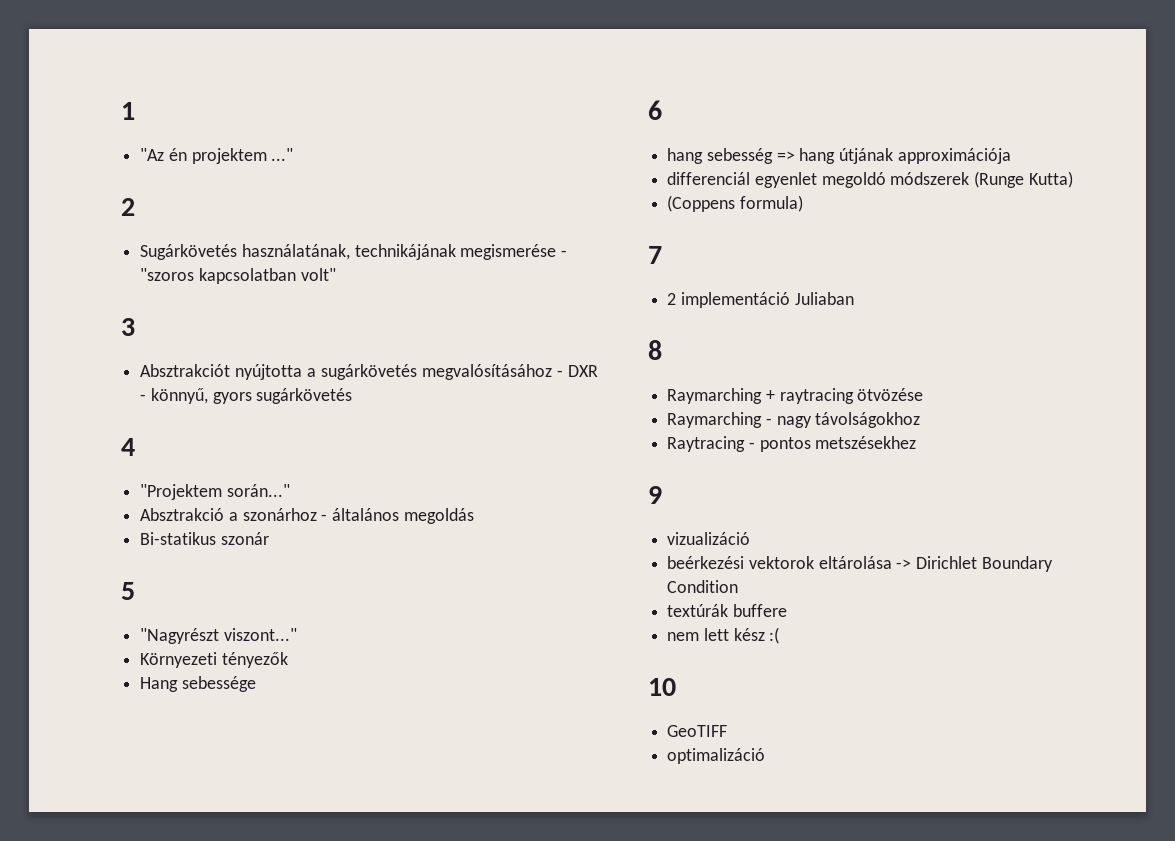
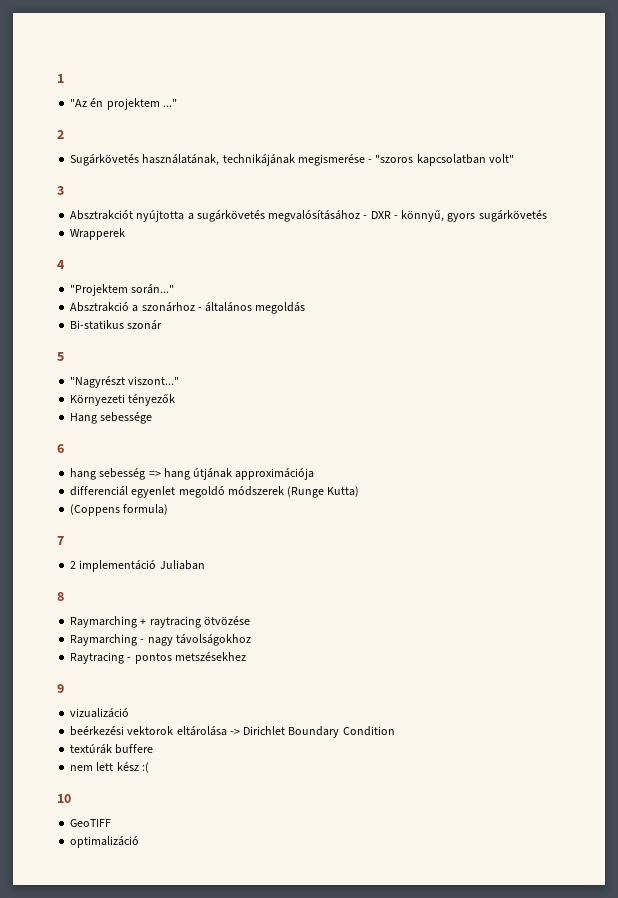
+ Wrapperek

